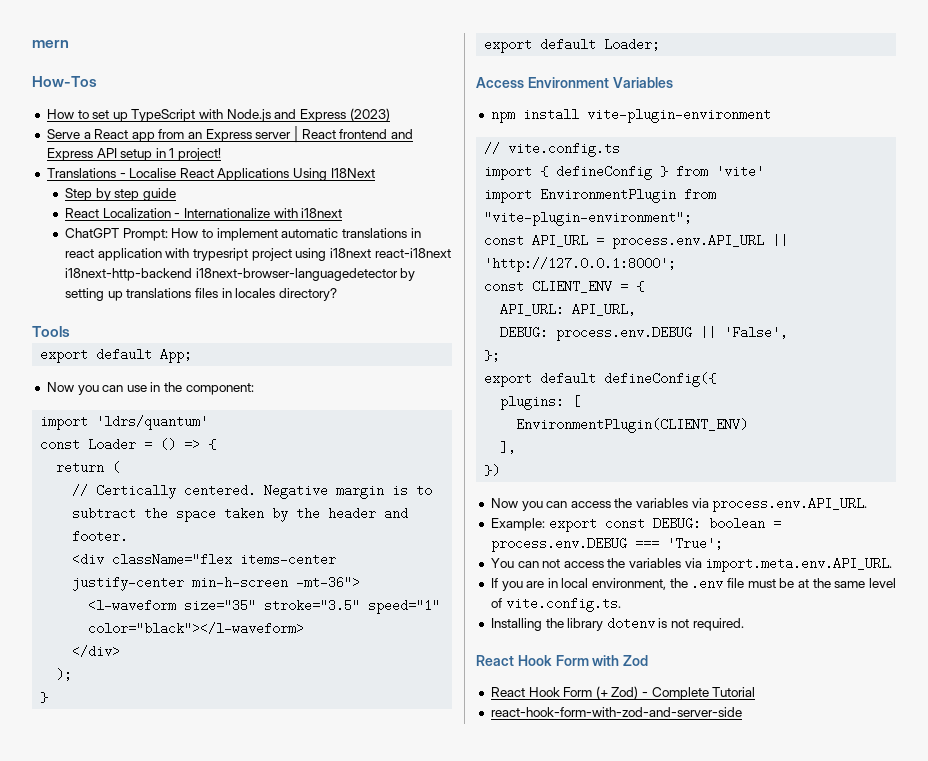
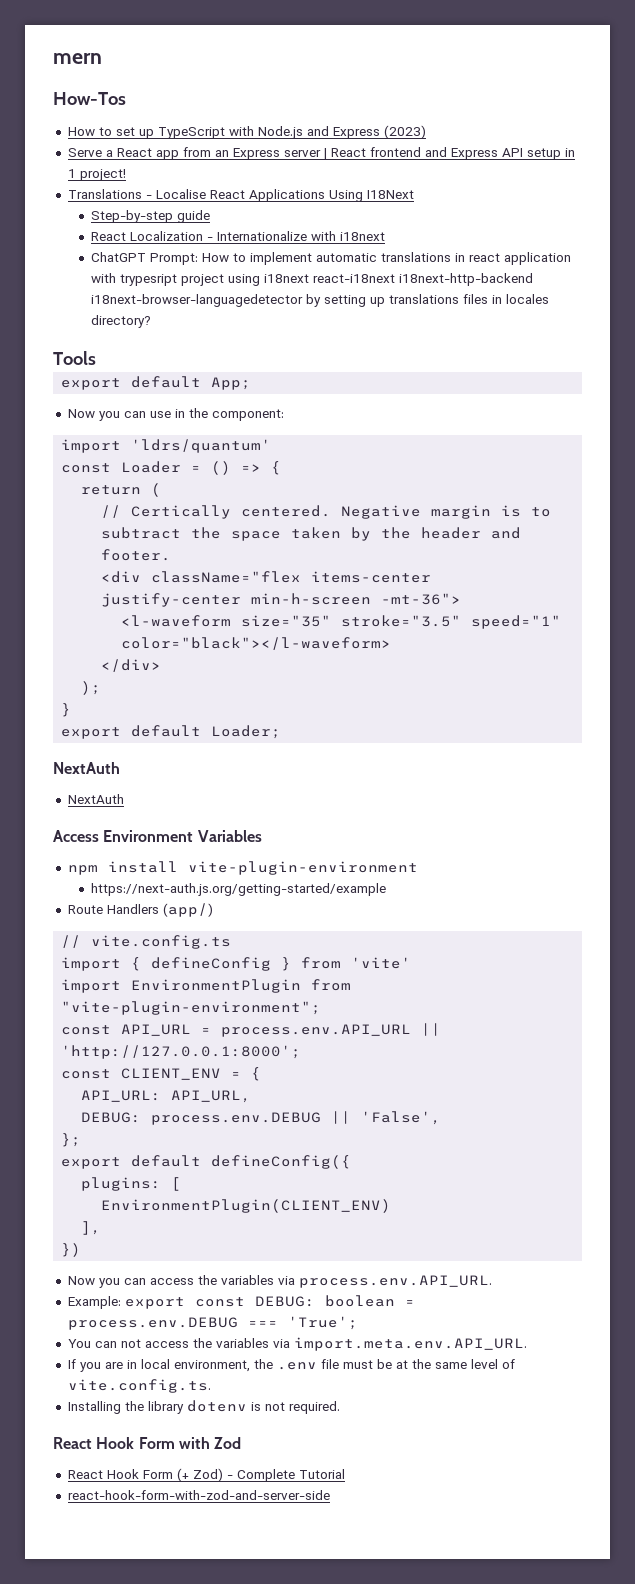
- Step by step guide
+ Step-by-step guide
  export default Loader;
+ NextAuth
+ NextAuth
+ https://next-auth.js.org/getting-started/example
+ Route Handlers (app/)

